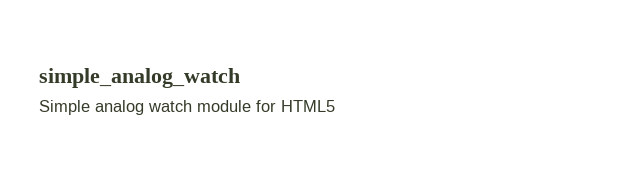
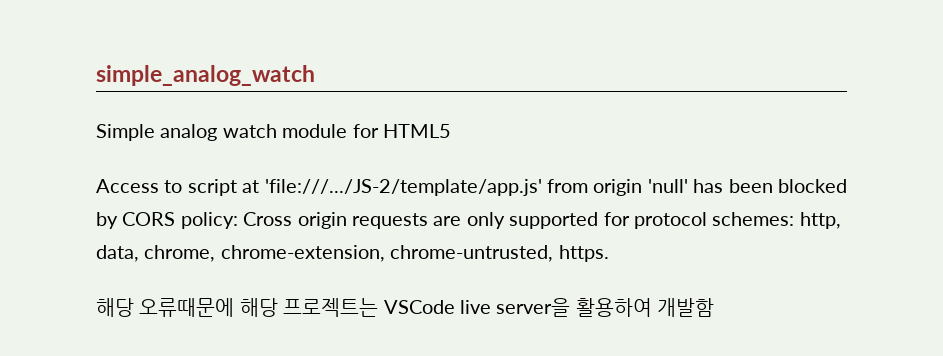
+ Access to script at 'file:///.../JS-2/template/app.js' from origin 'null' has been blocked by CORS policy: Cross origin requests are only supported for protocol schemes: http, data, chrome, chrome-extension, chrome-untrusted, https.
+ 해당 오류때문에 해당 프로젝트는 VSCode live server을 활용하여 개발함

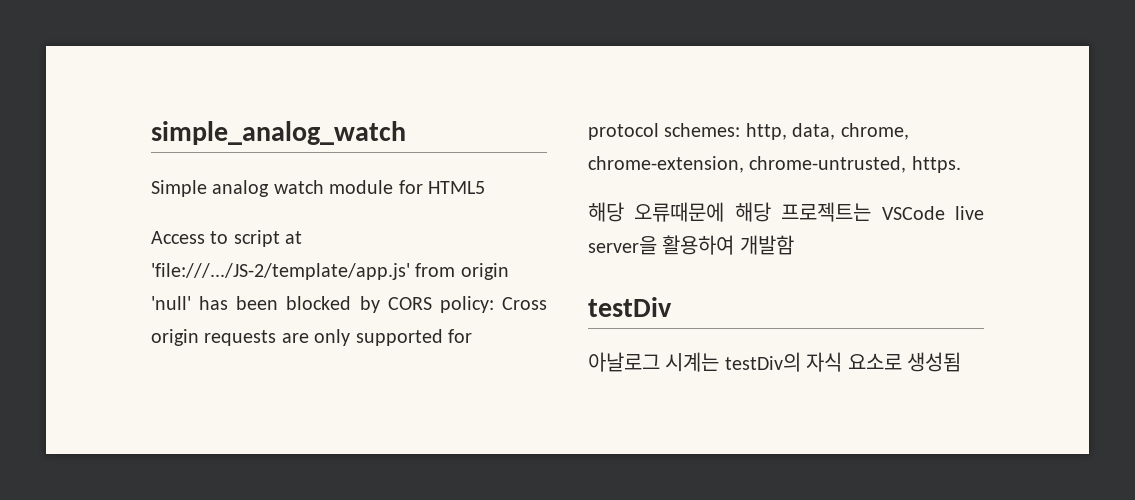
+ testDiv
+ 아날로그 시계는 testDiv의 자식 요소로 생성됨

